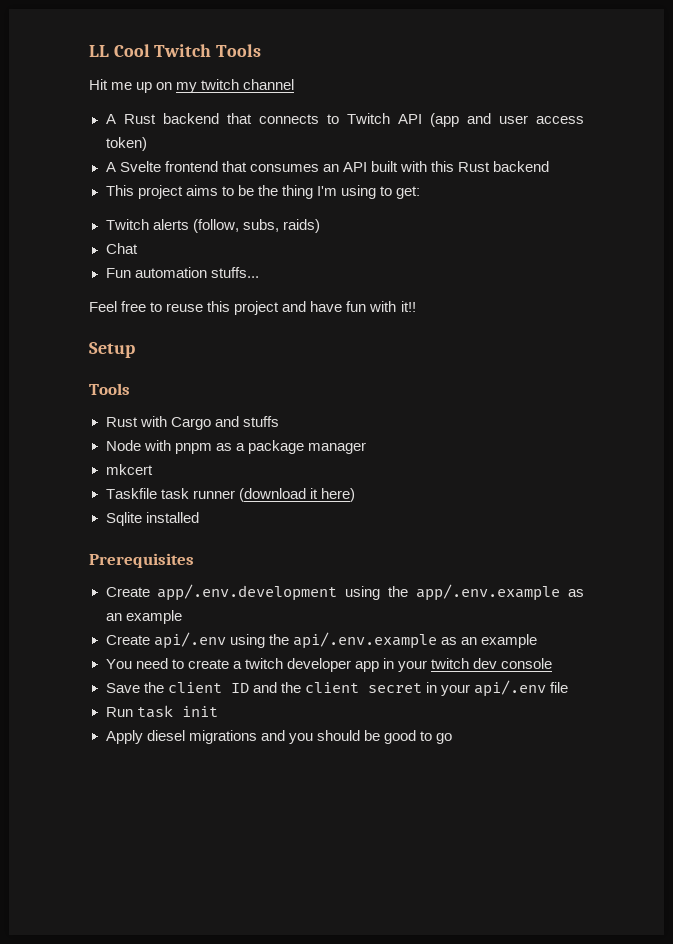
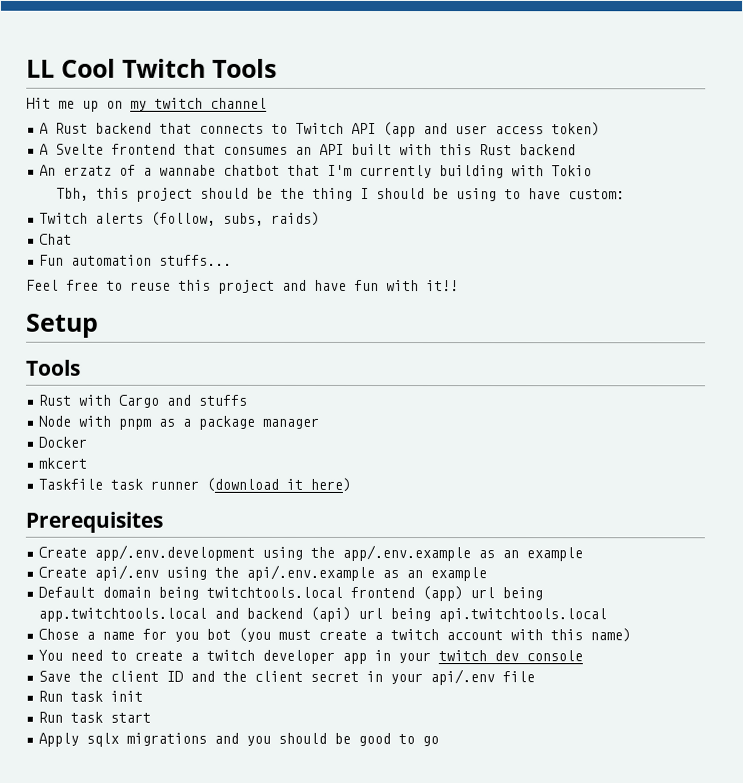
- This project aims to be the thing I'm using to get:
+ An erzatz of a wannabe chatbot that I'm currently building with Tokio
+ Tbh, this project should be the thing I should be using to have custom:
+ Docker
- Sqlite installed
+ Default domain being twitchtools.local frontend (app) url being app.twitchtools.local and backend (api) url being api.twitchtools.local
+ Chose a name for you bot (you must create a twitch account with this name)
+ Run task start
- Apply diesel migrations and you should be good to go
+ Apply sqlx migrations and you should be good to go

